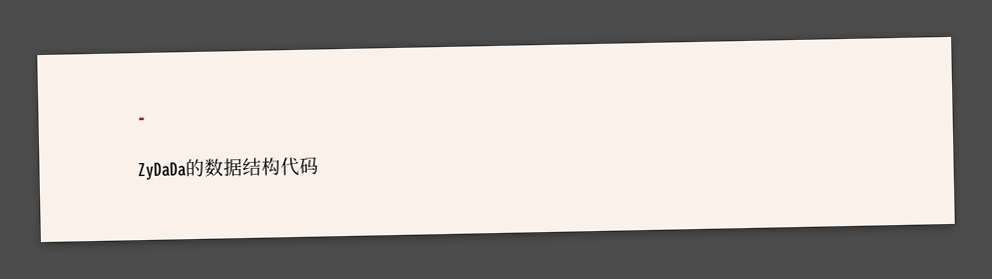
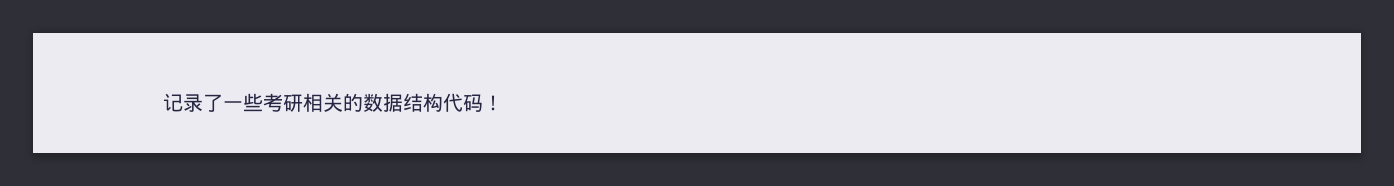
- -
- ZyDaDa的数据结构代码
+ 记录了一些考研相关的数据结构代码！

